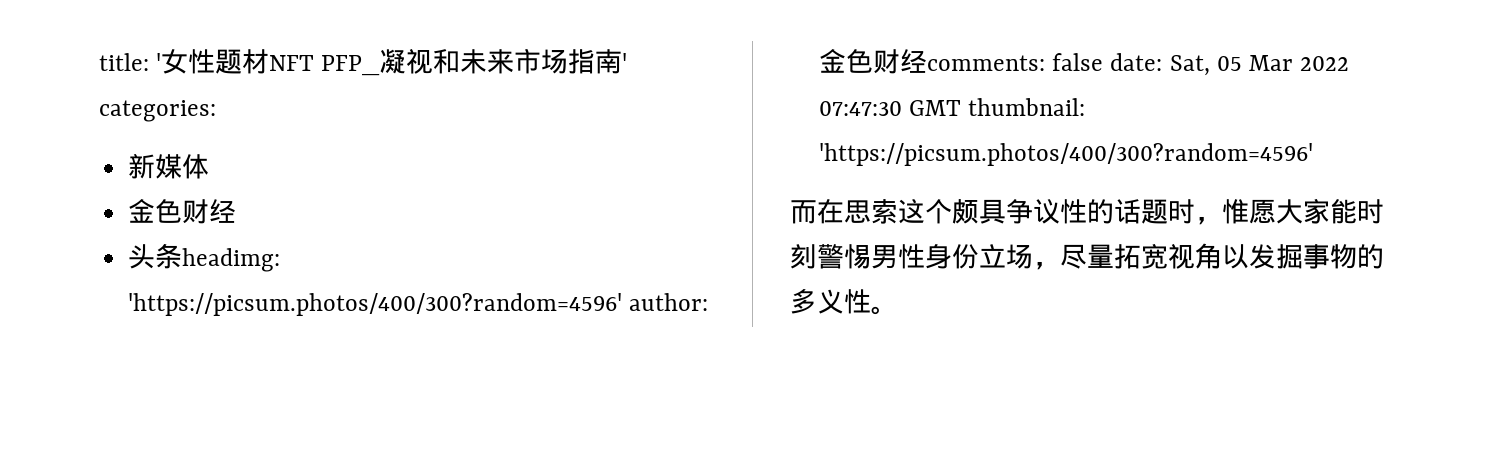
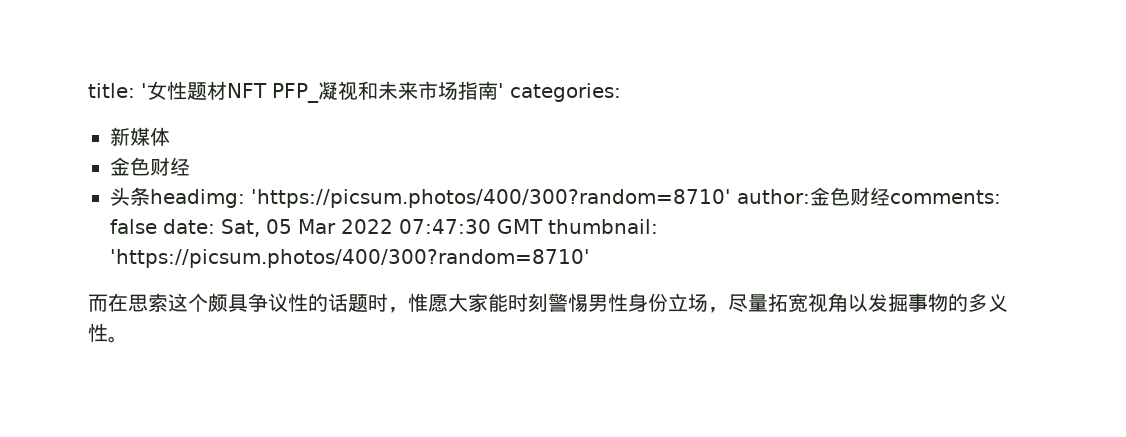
- 头条headimg: 'https://picsum.photos/400/300?random=4596' author:金色财经comments: false date: Sat, 05 Mar 2022 07:47:30 GMT thumbnail: 'https://picsum.photos/400/300?random=4596'
+ 头条headimg: 'https://picsum.photos/400/300?random=8710' author:金色财经comments: false date: Sat, 05 Mar 2022 07:47:30 GMT thumbnail: 'https://picsum.photos/400/300?random=8710'

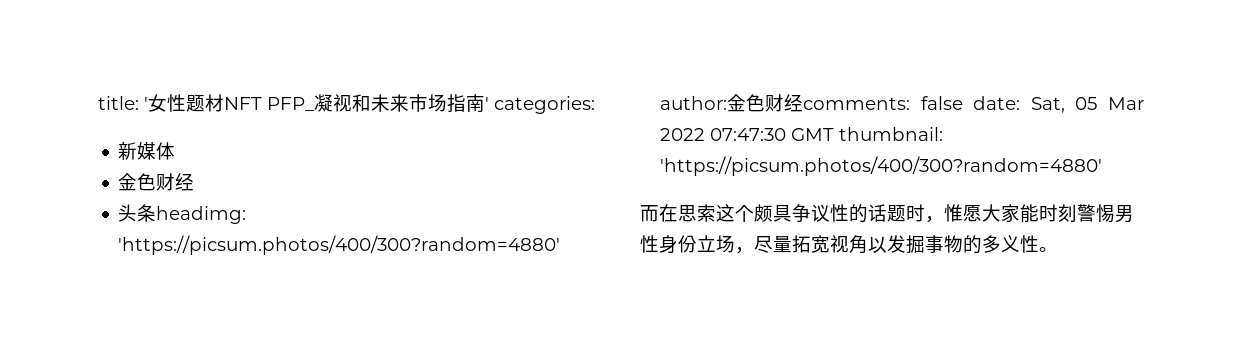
- 头条headimg: 'https://picsum.photos/400/300?random=8710' author:金色财经comments: false date: Sat, 05 Mar 2022 07:47:30 GMT thumbnail: 'https://picsum.photos/400/300?random=8710'
+ 头条headimg: 'https://picsum.photos/400/300?random=4880' author:金色财经comments: false date: Sat, 05 Mar 2022 07:47:30 GMT thumbnail: 'https://picsum.photos/400/300?random=4880'

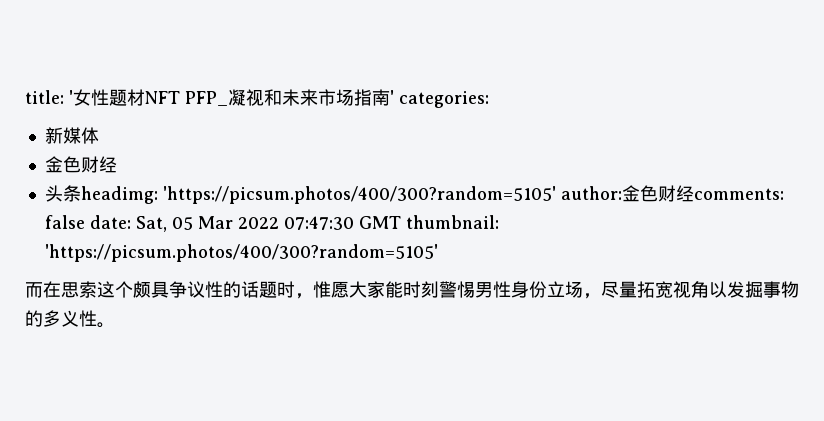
- 头条headimg: 'https://picsum.photos/400/300?random=4880' author:金色财经comments: false date: Sat, 05 Mar 2022 07:47:30 GMT thumbnail: 'https://picsum.photos/400/300?random=4880'
+ 头条headimg: 'https://picsum.photos/400/300?random=5105' author:金色财经comments: false date: Sat, 05 Mar 2022 07:47:30 GMT thumbnail: 'https://picsum.photos/400/300?random=5105'

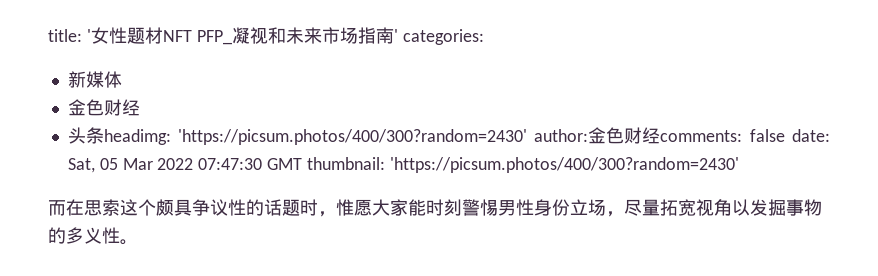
- 头条headimg: 'https://picsum.photos/400/300?random=5105' author:金色财经comments: false date: Sat, 05 Mar 2022 07:47:30 GMT thumbnail: 'https://picsum.photos/400/300?random=5105'
+ 头条headimg: 'https://picsum.photos/400/300?random=2430' author:金色财经comments: false date: Sat, 05 Mar 2022 07:47:30 GMT thumbnail: 'https://picsum.photos/400/300?random=2430'

